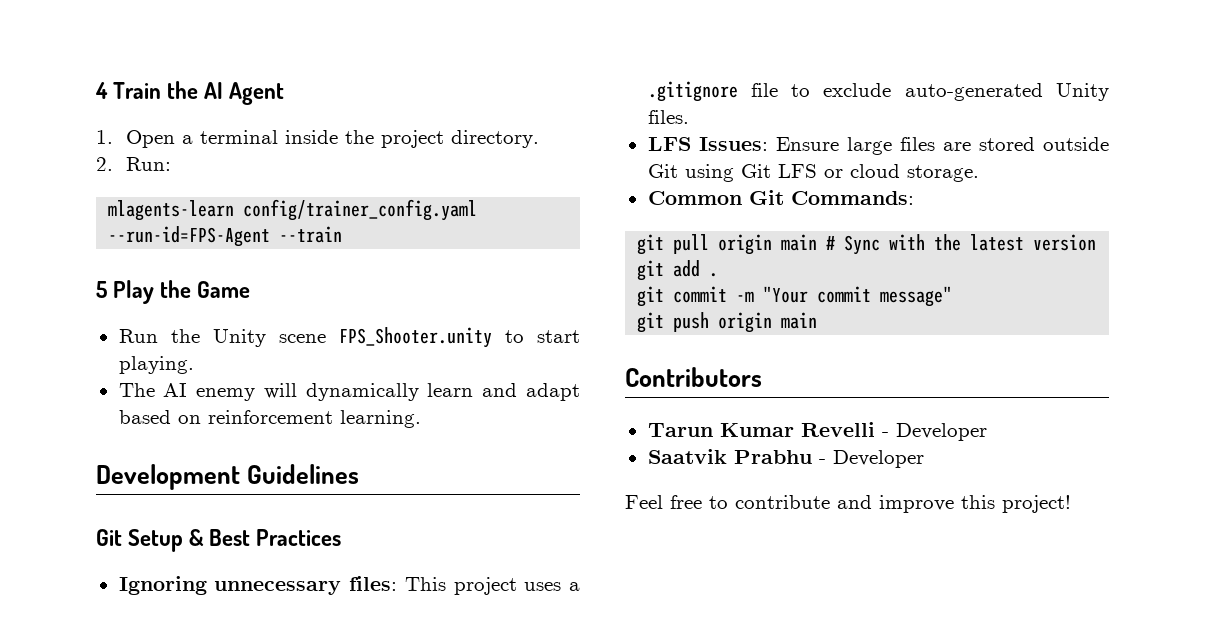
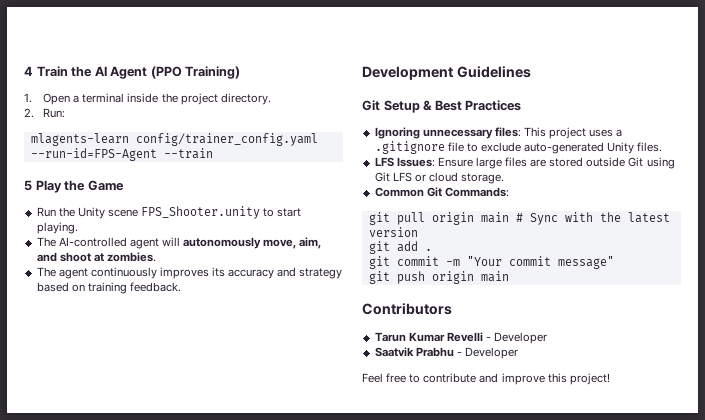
- 4 Train the AI Agent
+ 4 Train the AI Agent (PPO Training)
- The AI enemy will dynamically learn and adapt based on reinforcement learning.
+ The AI-controlled agent will autonomously move, aim, and shoot at zombies.
+ The agent continuously improves its accuracy and strategy based on training feedback.

